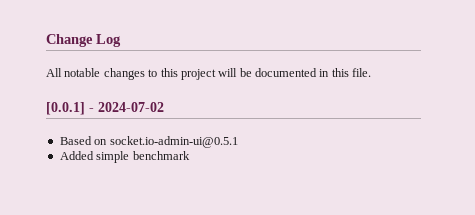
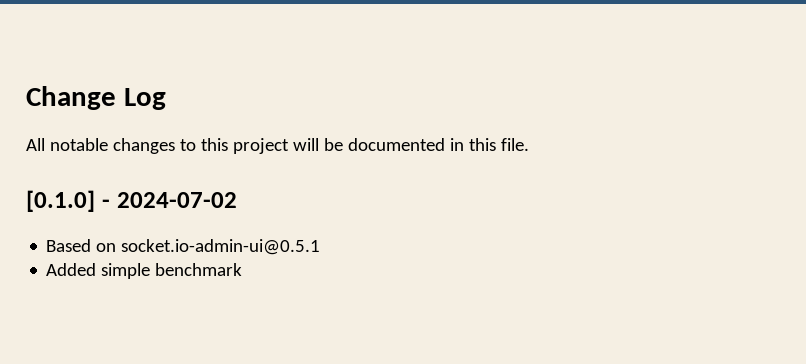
- [0.0.1] - 2024-07-02
+ [0.1.0] - 2024-07-02

